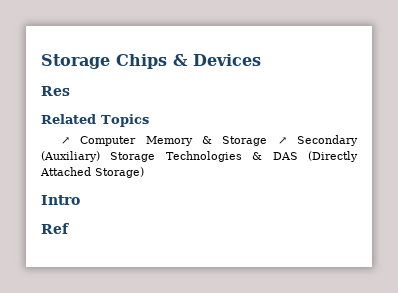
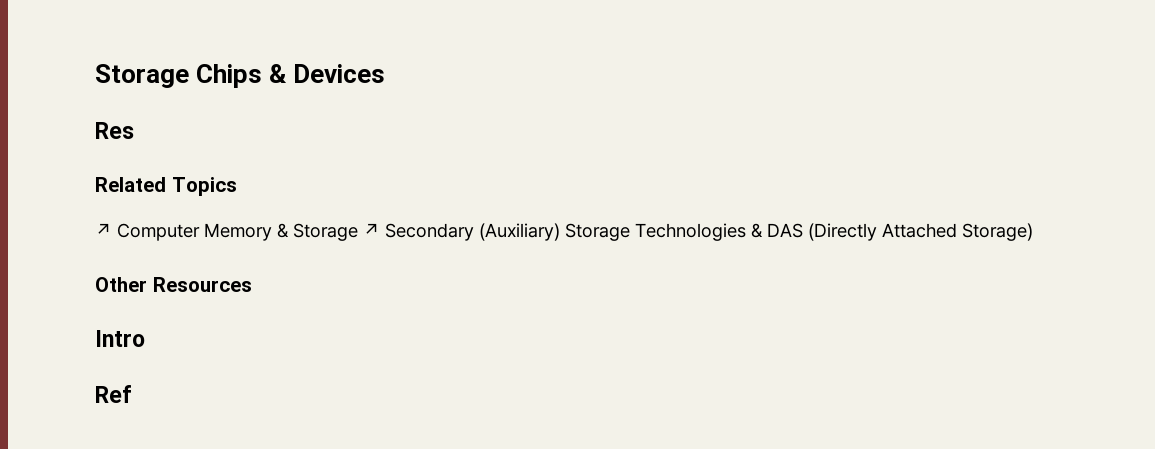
+ Other Resources

